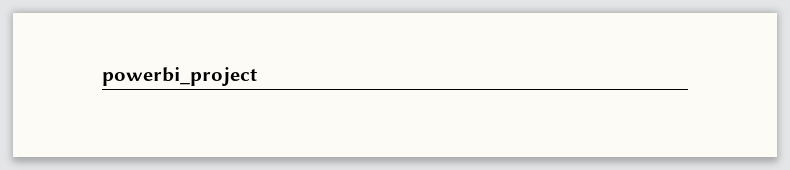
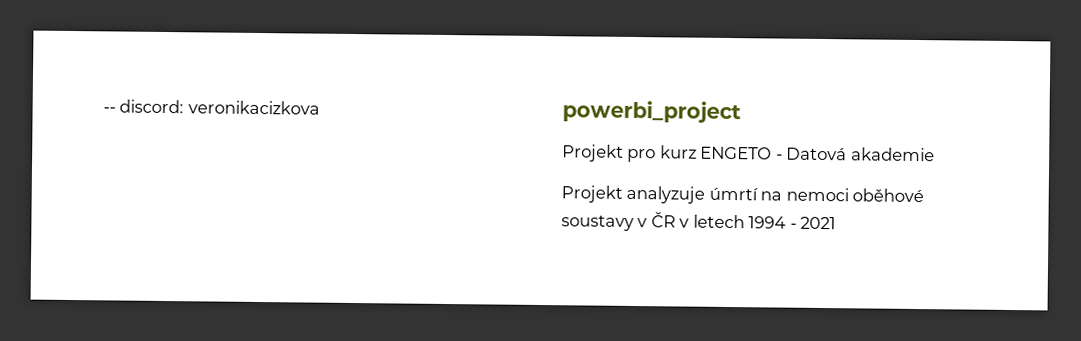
+ -- discord: veronikacizkova
  powerbi_project
+ Projekt pro kurz ENGETO - Datová akademie
+ Projekt analyzuje úmrtí na nemoci oběhové soustavy v ČR v letech 1994 - 2021

